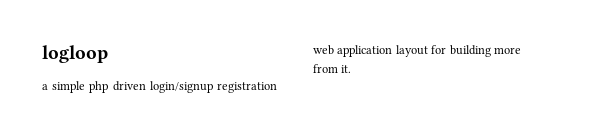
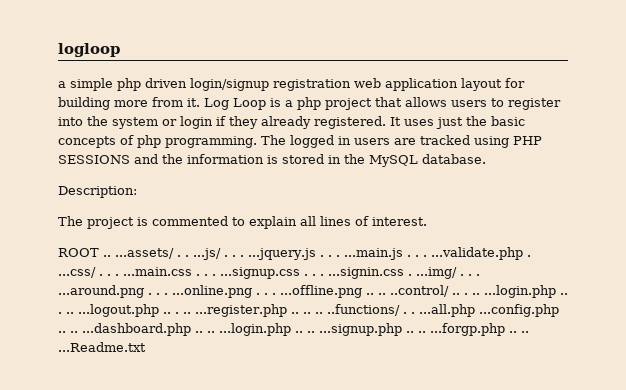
+ Log Loop is a php project that allows users to register into the system or login if they already registered. It uses just the basic concepts of php programming. The logged in users are tracked using PHP SESSIONS and the information is stored in the MySQL database.
+ Description:
+ The project is commented to explain all lines of interest.
+ ROOT .. ...assets/ . . ...js/ . . . ...jquery.js . . . ...main.js . . . ...validate.php . ...css/ . . . ...main.css . . . ...signup.css . . . ...signin.css . ...img/ . . . ...around.png . . . ...online.png . . . ...offline.png .. .. ..control/ .. . .. ...login.php .. . .. ...logout.php .. . .. ...register.php .. .. .. ..functions/ . . ...all.php ...config.php .. .. ...dashboard.php .. .. ...login.php .. .. ...signup.php .. .. ...forgp.php .. .. ...Readme.txt

